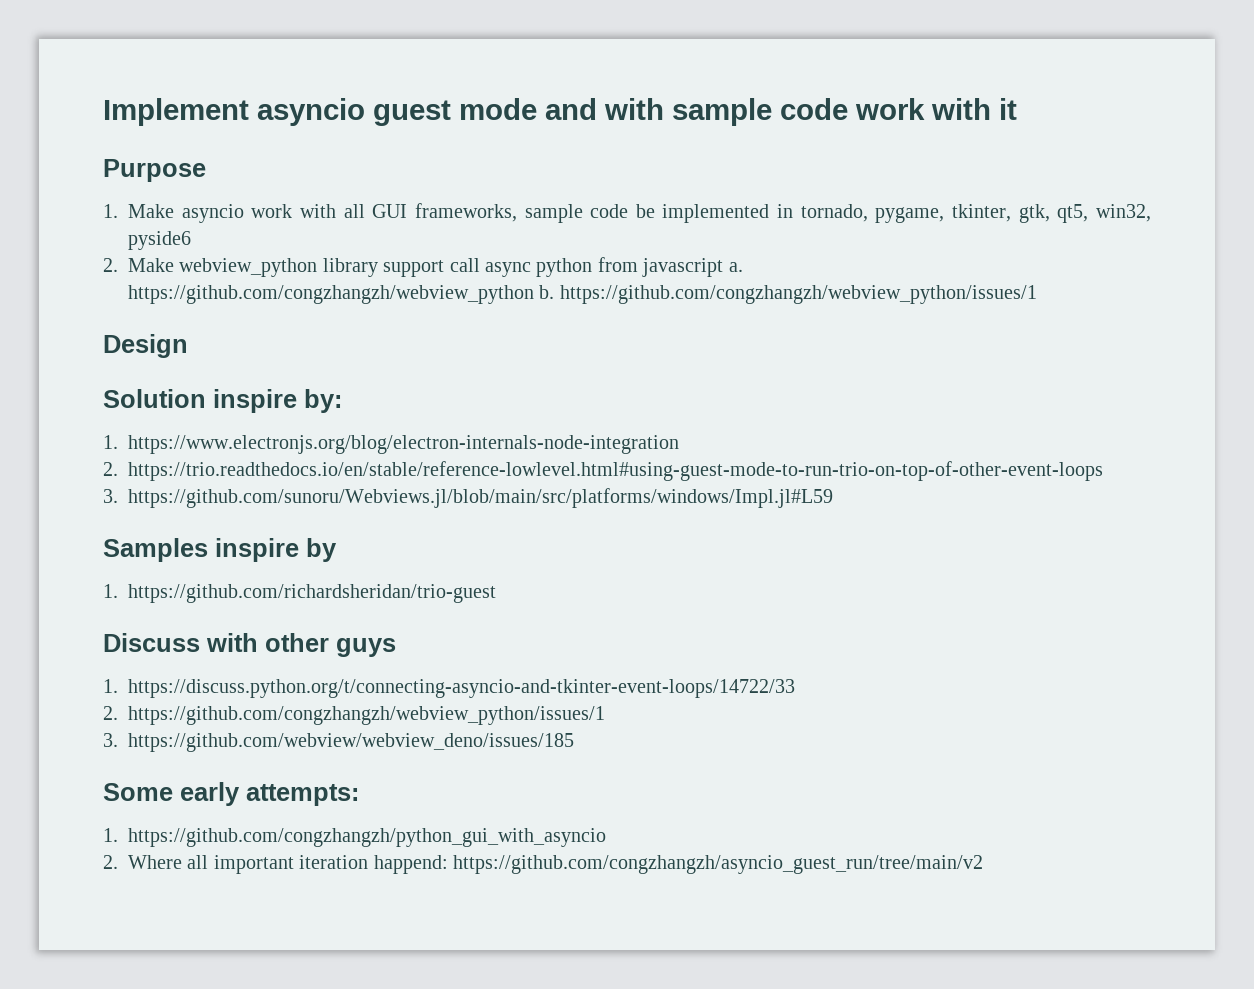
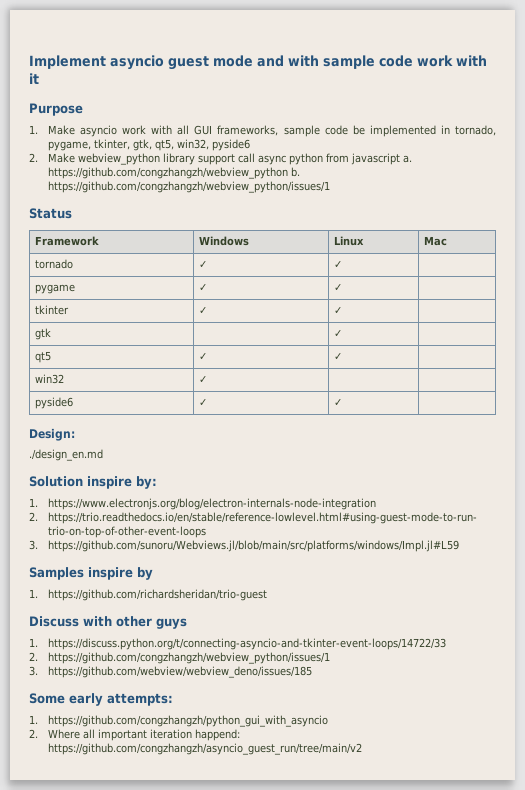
- Design
+ Status
+ Framework | Windows | Linux | Mac
+ tornado | ✓ | ✓ |
+ pygame | ✓ | ✓ |
+ tkinter | ✓ | ✓ |
+ gtk | | ✓ |
+ qt5 | ✓ | ✓ |
+ win32 | ✓ | |
+ pyside6 | ✓ | ✓ |
+ Design:
+ ./design_en.md

